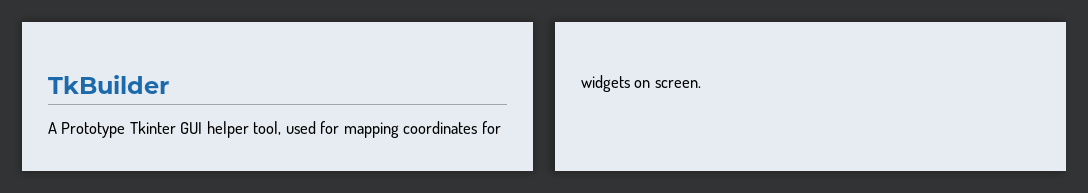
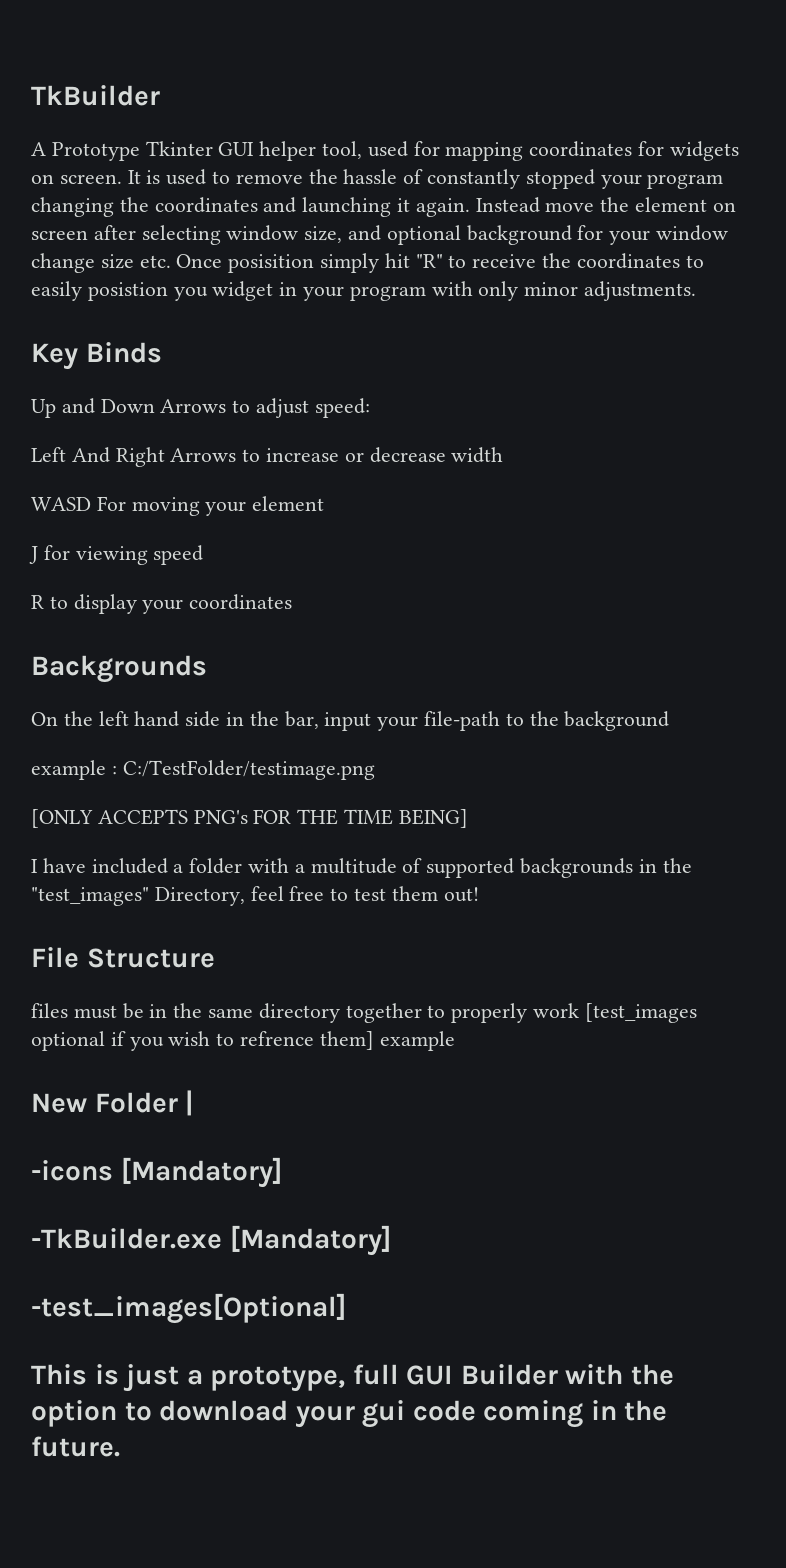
+ It is used to remove the hassle of constantly stopped your program changing the coordinates and launching it again. Instead move the element on screen after selecting window size, and optional background for your window change size etc. Once posisition simply hit "R" to receive the coordinates to easily posistion you widget in your program with only minor adjustments.
+ Key Binds
+ Up and Down Arrows to adjust speed:
+ Left And Right Arrows to increase or decrease width
+ WASD For moving your element
+ J for viewing speed
+ R to display your coordinates
+ Backgrounds
+ On the left hand side in the bar, input your file-path to the background
+ example : C:/TestFolder/testimage.png
+ [ONLY ACCEPTS PNG's FOR THE TIME BEING]
+ I have included a folder with a multitude of supported backgrounds in the "test_images" Directory, feel free to test them out!
+ File Structure
+ files must be in the same directory together to properly work [test_images optional if you wish to refrence them] example
+ New Folder |
+ -icons [Mandatory]
+ -TkBuilder.exe [Mandatory]
+ -test_images[Optional]
+ This is just a prototype, full GUI Builder with the option to download your gui code coming in the future.

